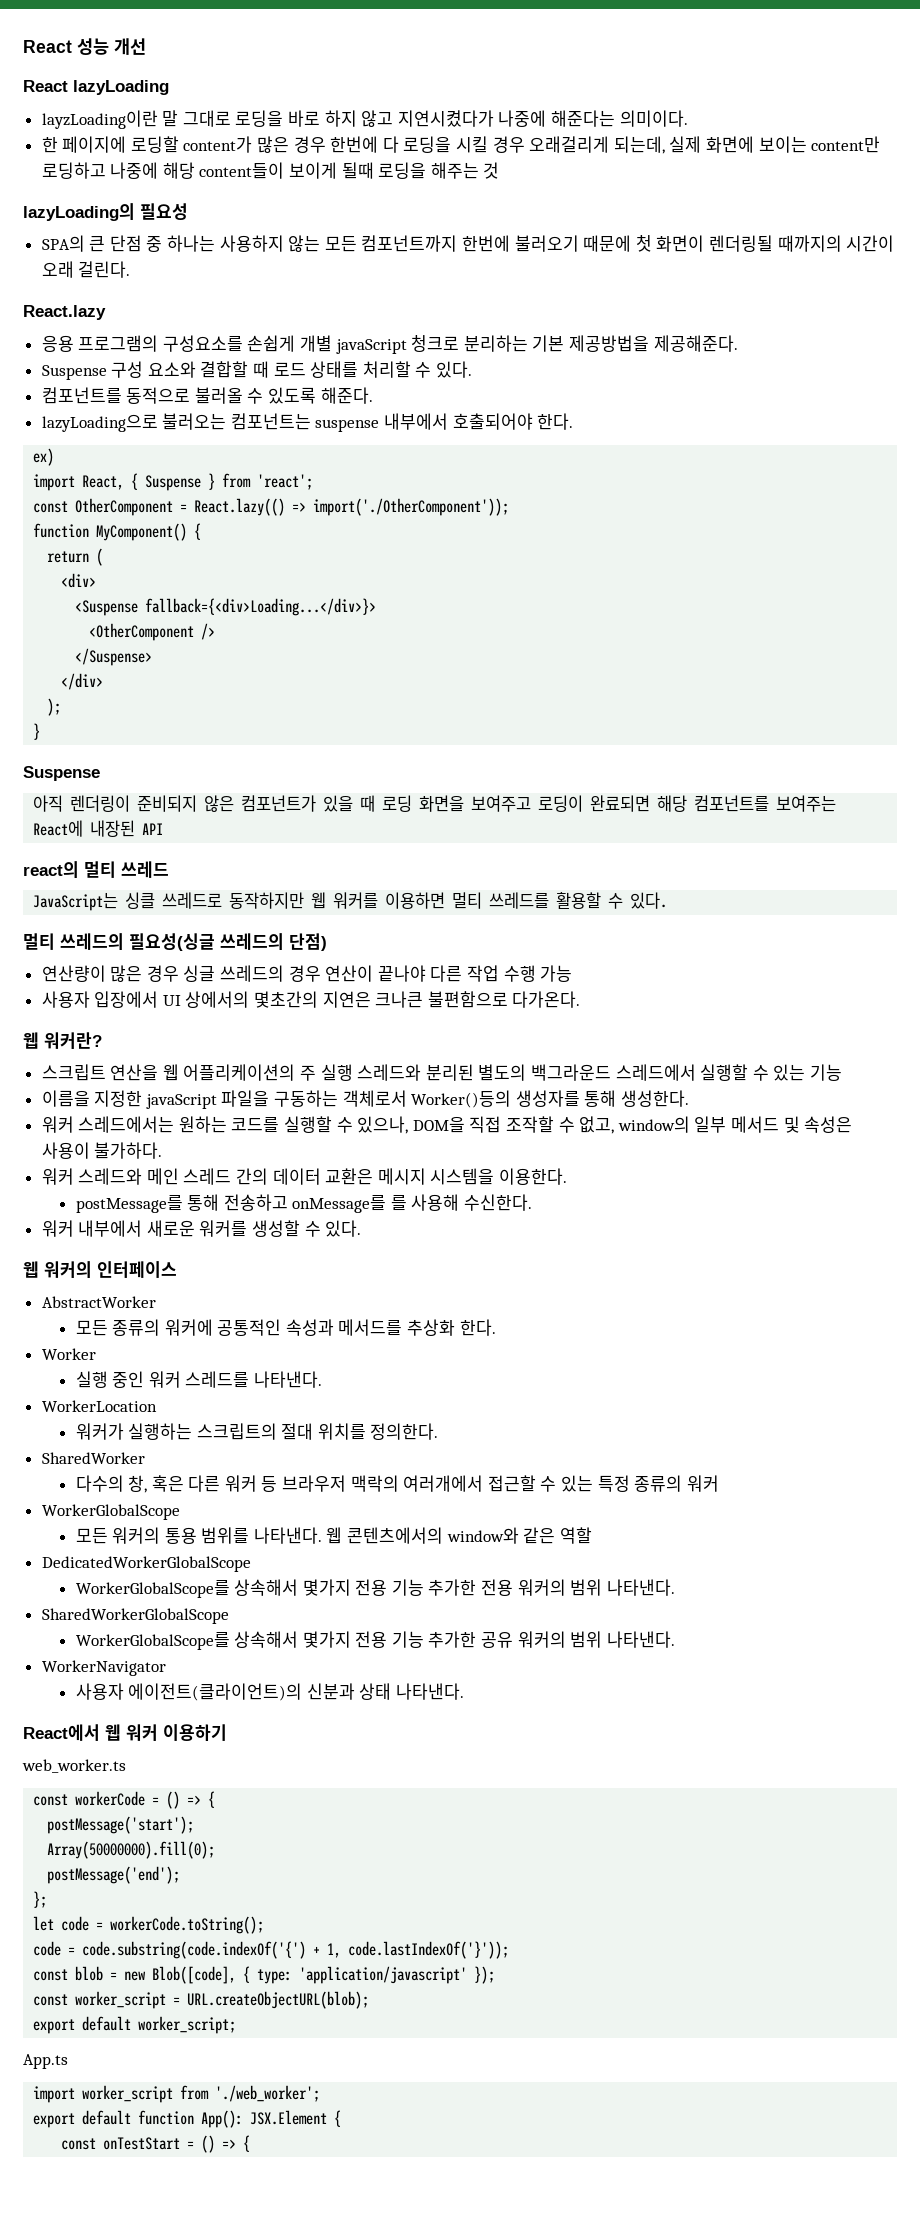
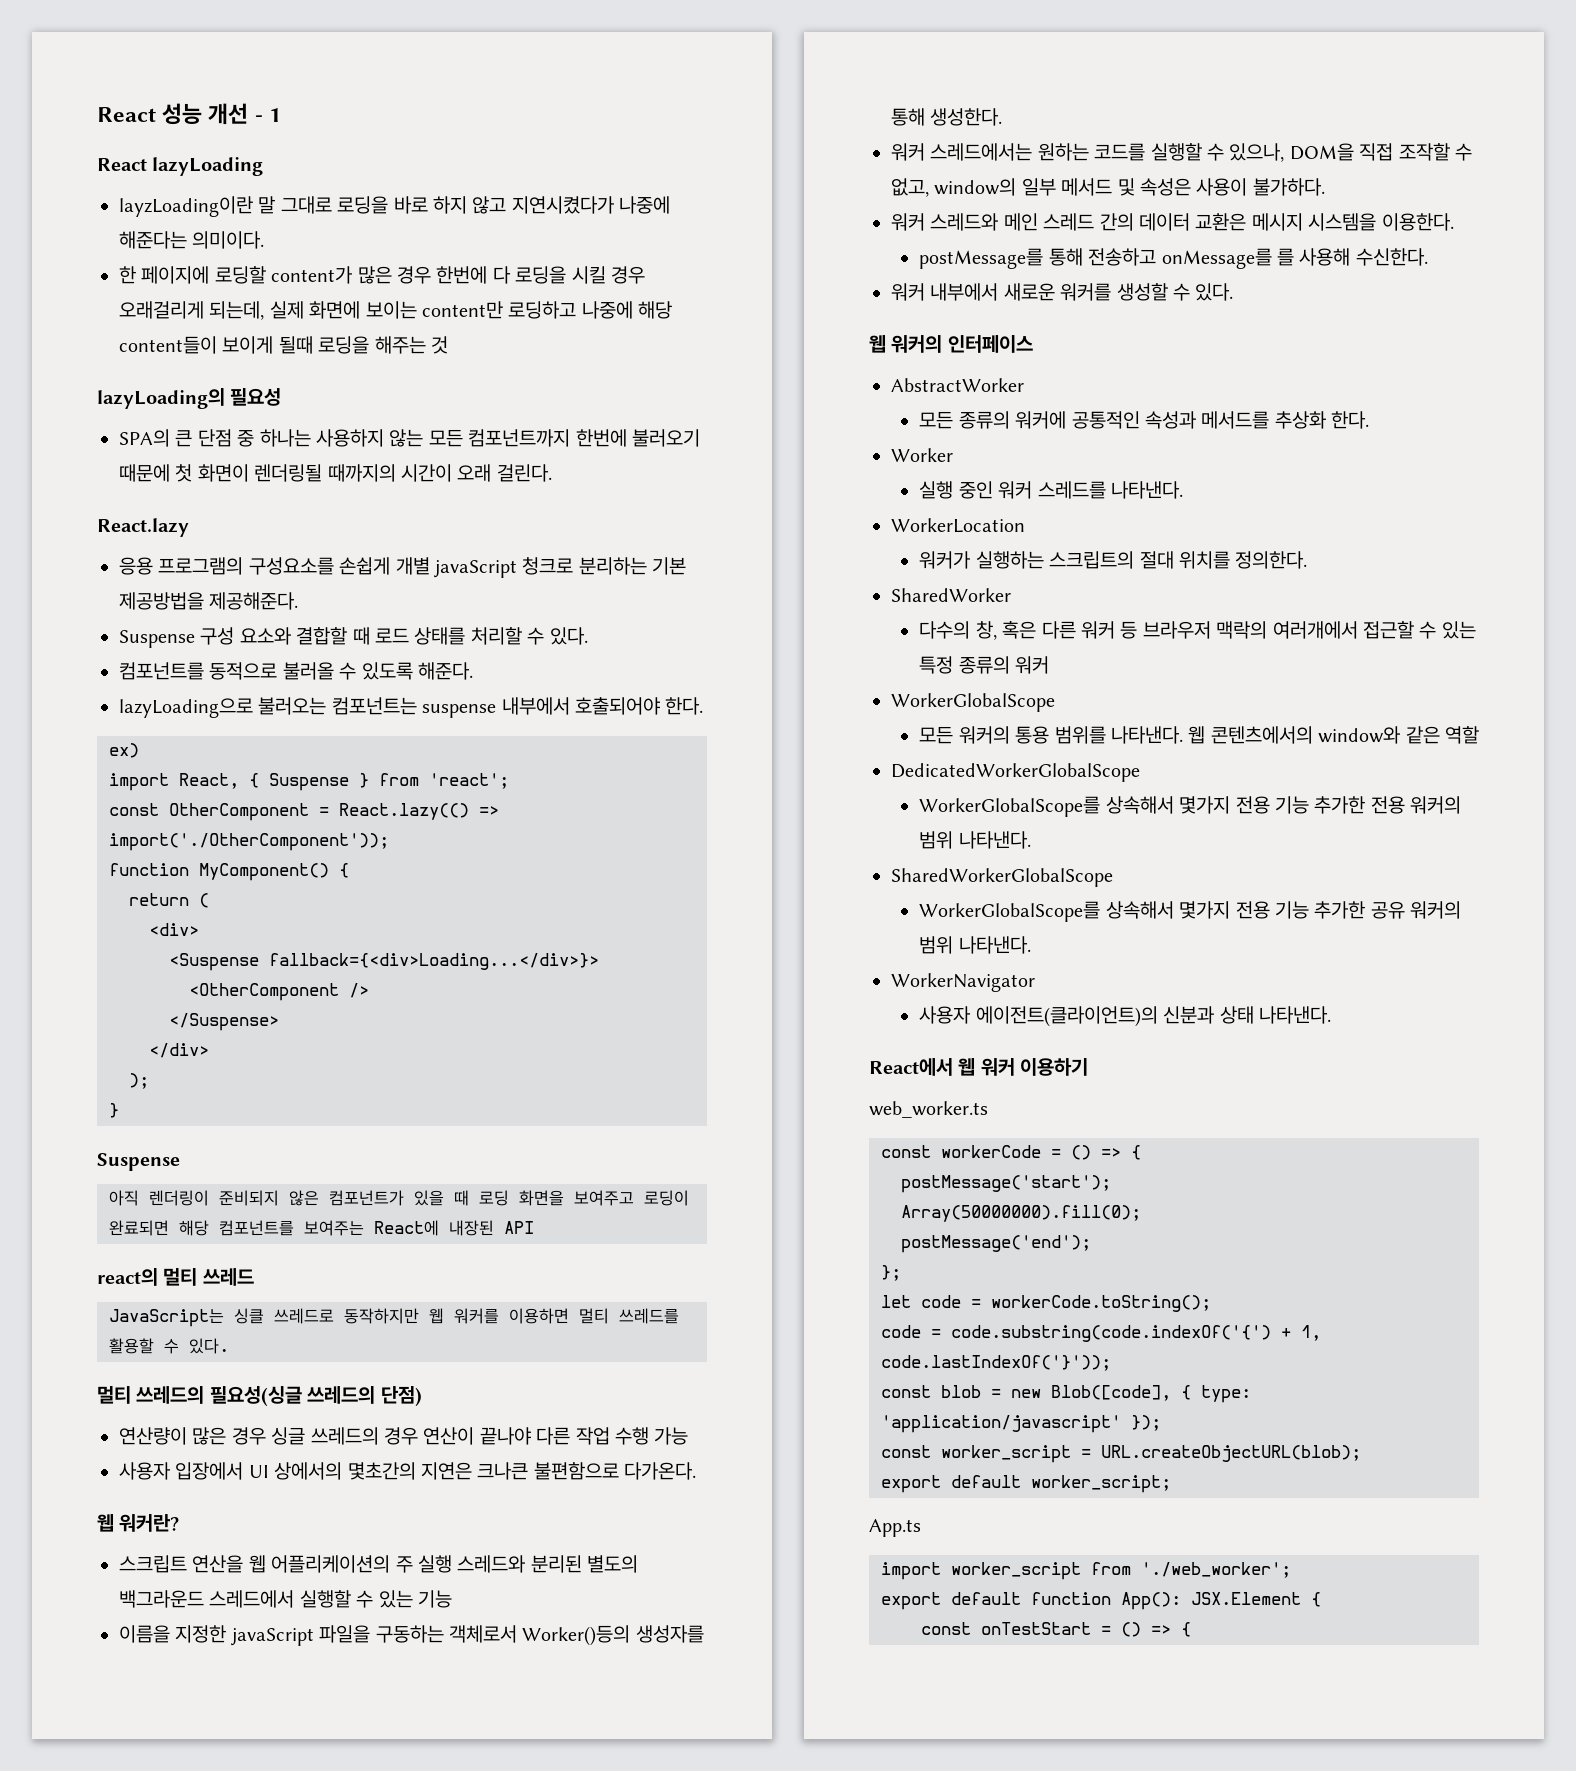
- React 성능 개선
+ React 성능 개선 - 1

